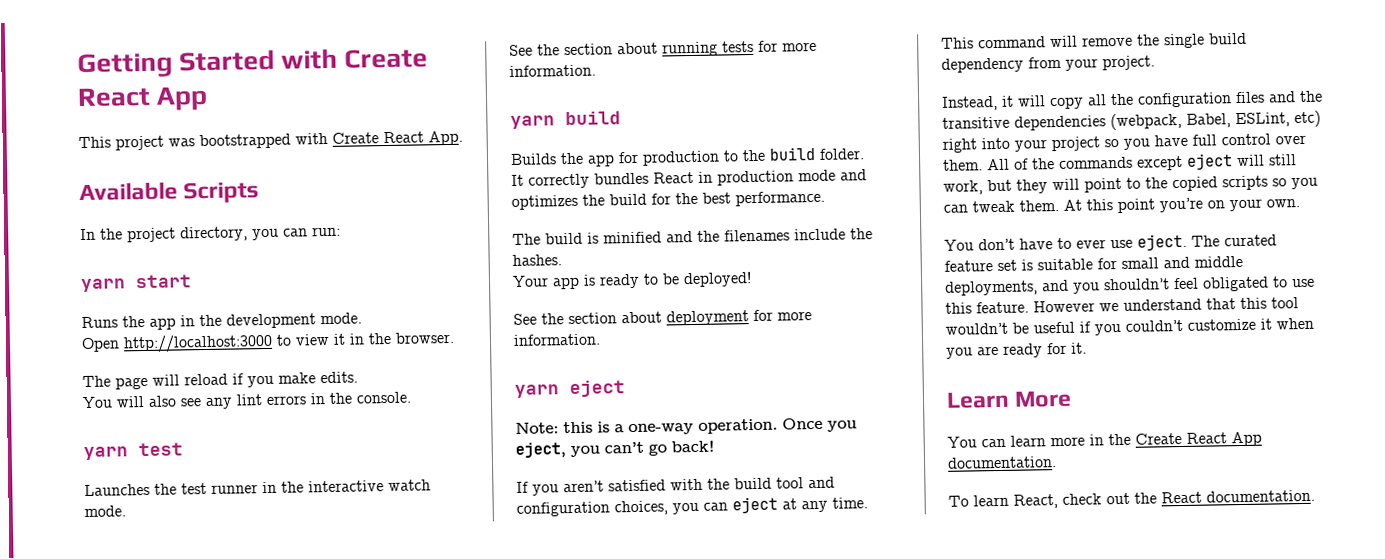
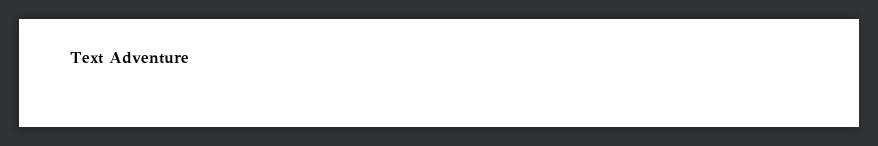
- Getting Started with Create React App
- This project was bootstrapped with Create React App.
- Available Scripts
- In the project directory, you can run:
- yarn start
- Runs the app in the development mode.
- Open http://localhost:3000 to view it in the browser.
- The page will reload if you make edits.
- You will also see any lint errors in the console.
- yarn test
- Launches the test runner in the interactive watch mode.
- See the section about running tests for more information.
- yarn build
- Builds the app for production to the build folder.
- It correctly bundles React in production mode and optimizes the build for the best performance.
- The build is minified and the filenames include the hashes.
- Your app is ready to be deployed!
- See the section about deployment for more information.
- yarn eject
- Note: this is a one-way operation. Once you eject, you can’t go back!
- If you aren’t satisfied with the build tool and configuration choices, you can eject at any time. This command will remove the single build dependency from your project.
- Instead, it will copy all the configuration files and the transitive dependencies (webpack, Babel, ESLint, etc) right into your project so you have full control over them. All of the commands except eject will still work, but they will point to the copied scripts so you can tweak them. At this point you’re on your own.
- You don’t have to ever use eject. The curated feature set is suitable for small and middle deployments, and you shouldn’t feel obligated to use this feature. However we understand that this tool wouldn’t be useful if you couldn’t customize it when you are ready for it.
- Learn More
- You can learn more in the Create React App documentation.
- To learn React, check out the React documentation.
+ Text Adventure

